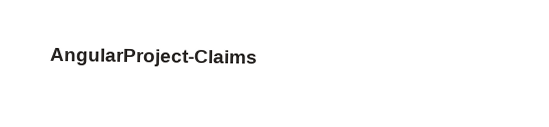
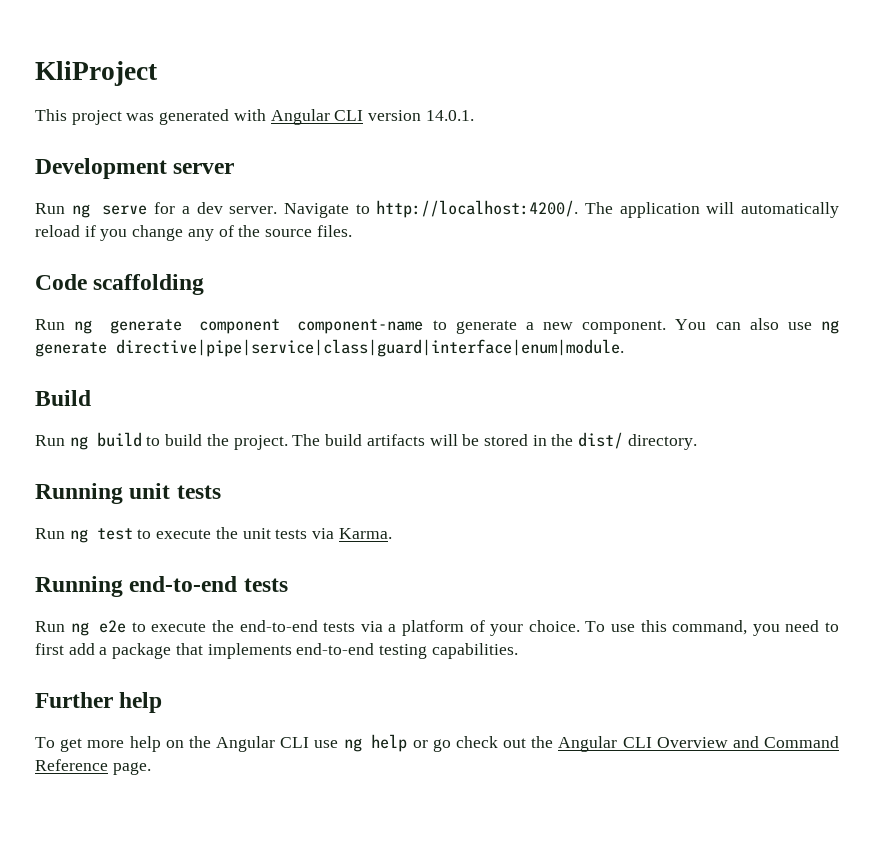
- AngularProject-Claims
+ KliProject
+ This project was generated with Angular CLI version 14.0.1.
+ Development server
+ Run ng serve for a dev server. Navigate to http://localhost:4200/. The application will automatically reload if you change any of the source files.
+ Code scaffolding
+ Run ng generate component component-name to generate a new component. You can also use ng generate directive|pipe|service|class|guard|interface|enum|module.
+ Build
+ Run ng build to build the project. The build artifacts will be stored in the dist/ directory.
+ Running unit tests
+ Run ng test to execute the unit tests via Karma.
+ Running end-to-end tests
+ Run ng e2e to execute the end-to-end tests via a platform of your choice. To use this command, you need to first add a package that implements end-to-end testing capabilities.
+ Further help
+ To get more help on the Angular CLI use ng help or go check out the Angular CLI Overview and Command Reference page.

